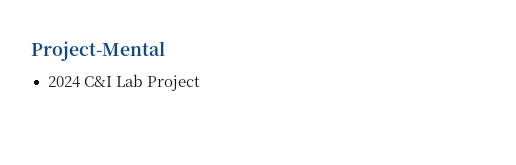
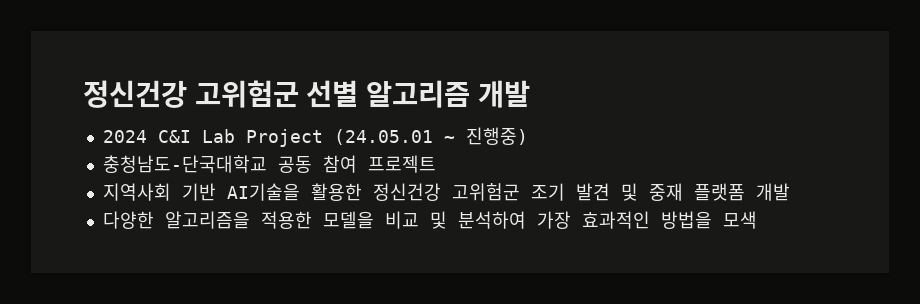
- Project-Mental
+ 정신건강 고위험군 선별 알고리즘 개발
- 2024 C&I Lab Project
+ 2024 C&I Lab Project (24.05.01 ~ 진행중)
+ 충청남도-단국대학교 공동 참여 프로젝트
+ 지역사회 기반 AI기술을 활용한 정신건강 고위험군 조기 발견 및 중재 플랫폼 개발
+ 다양한 알고리즘을 적용한 모델을 비교 및 분석하여 가장 효과적인 방법을 모색

